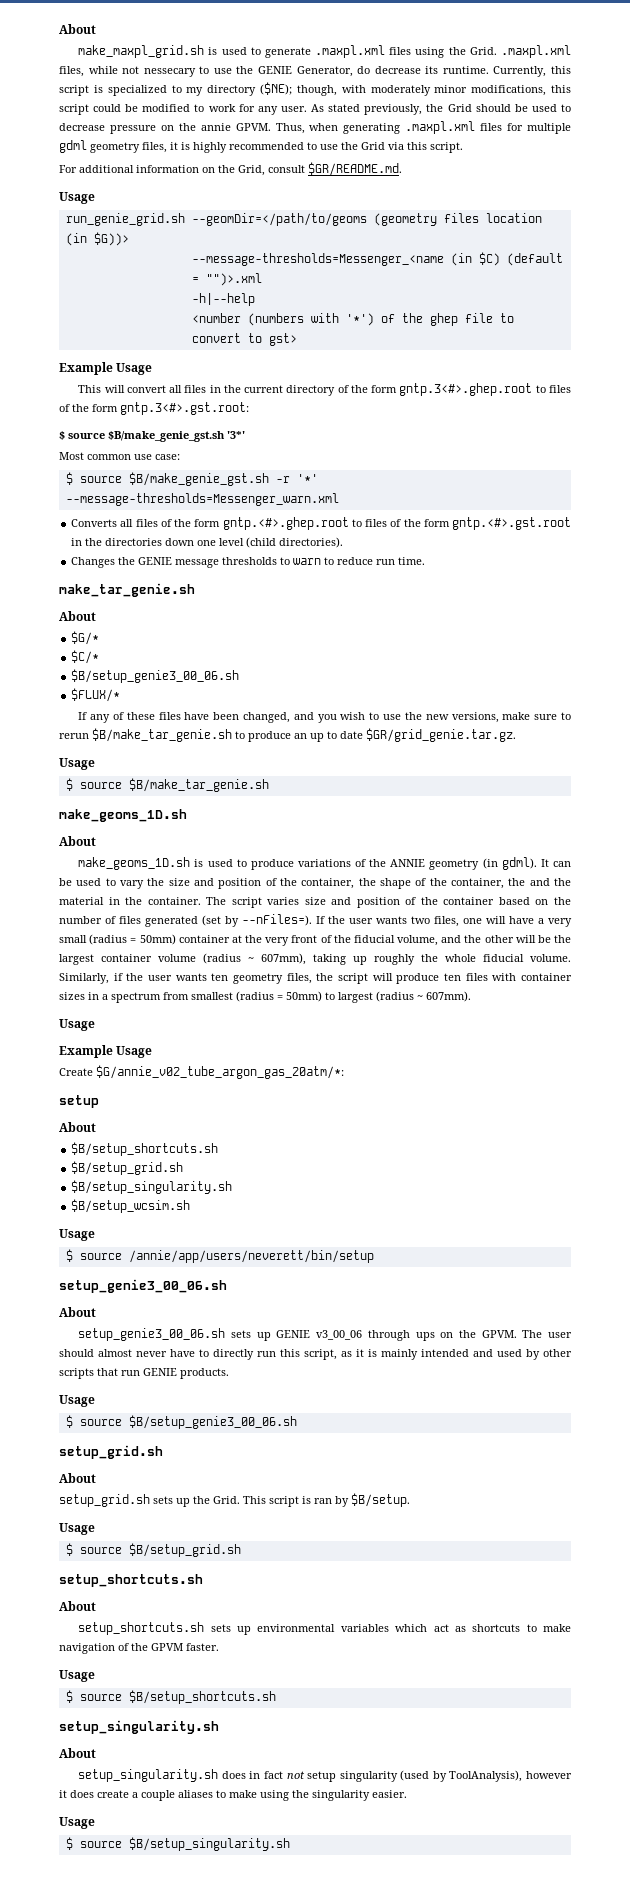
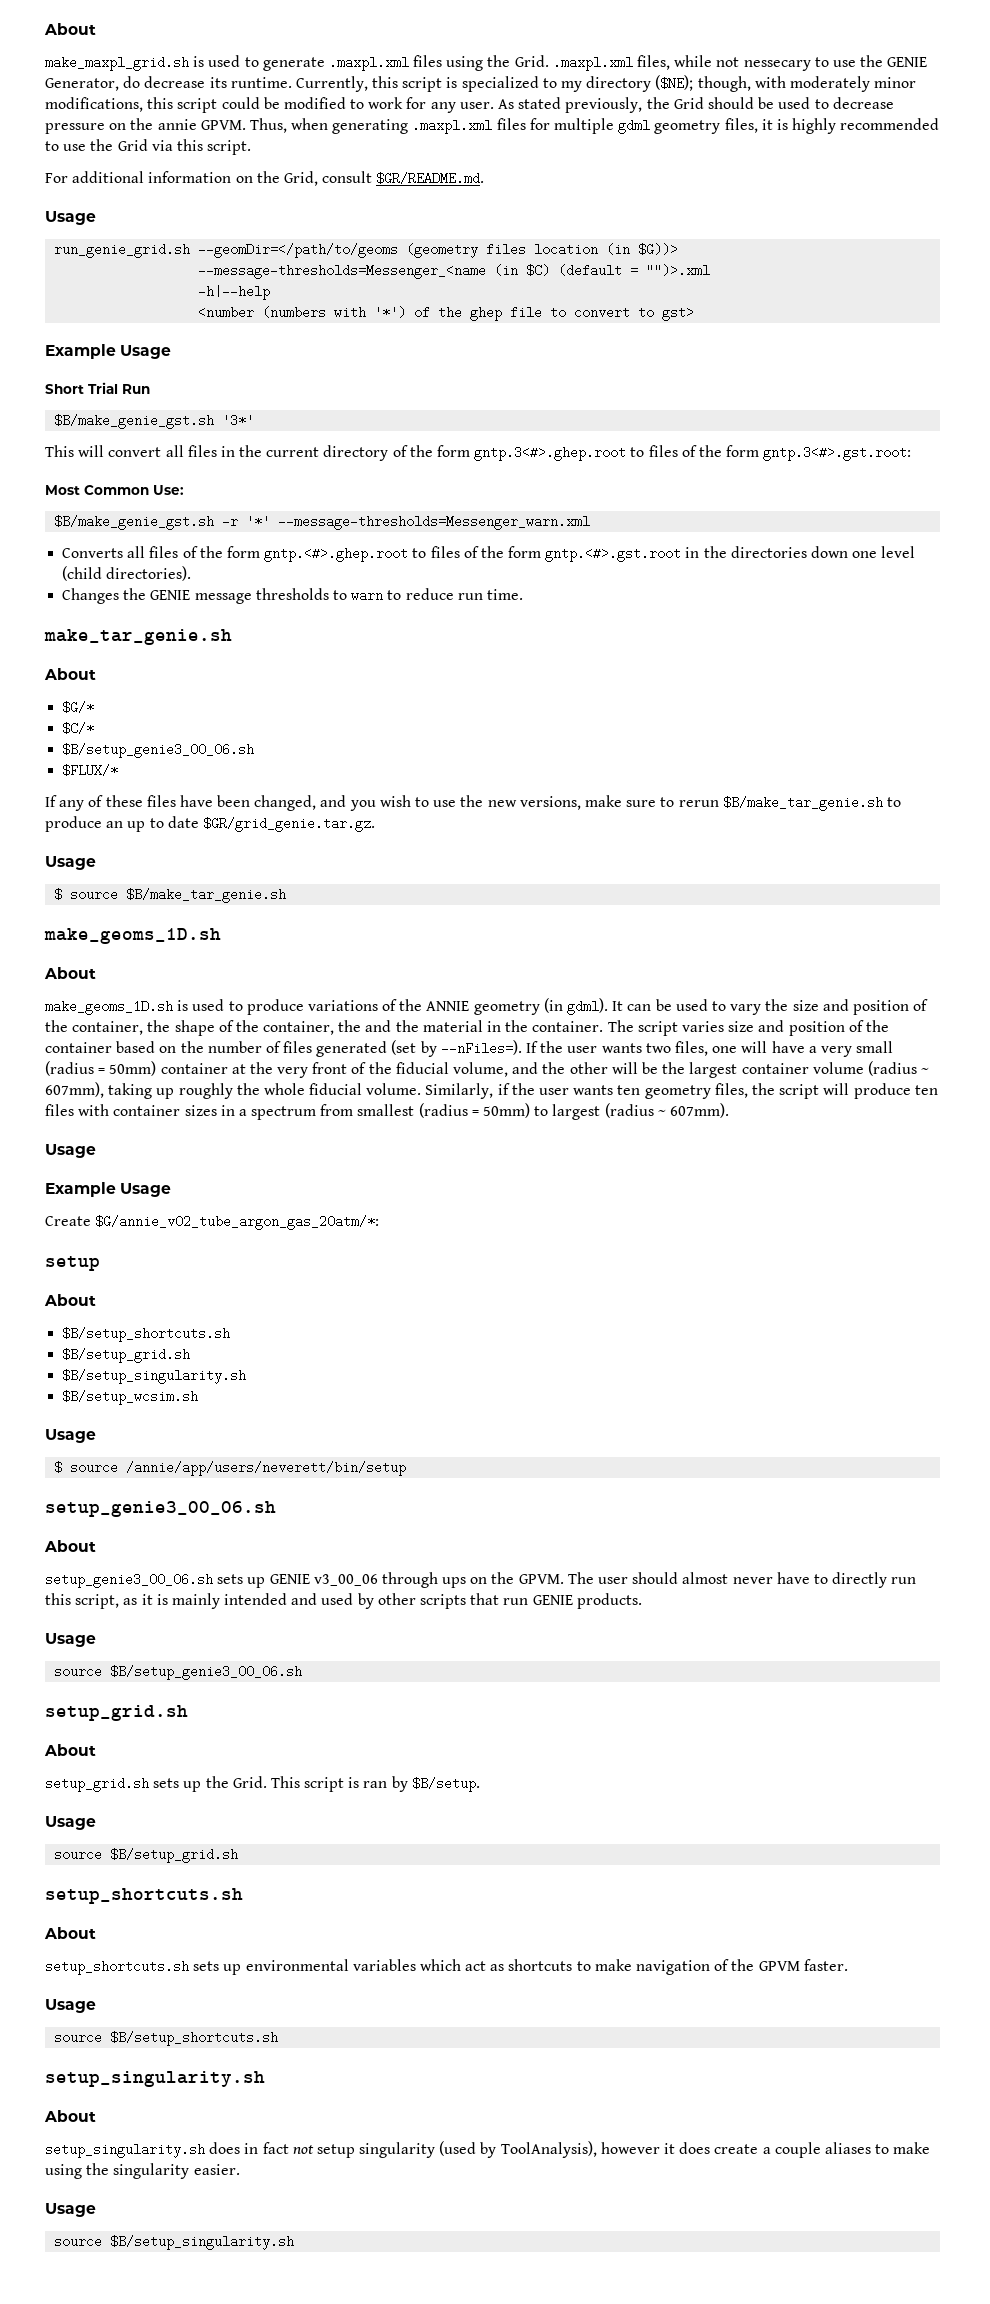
+ Short Trial Run
+ $B/make_genie_gst.sh '3*'
- $ source $B/make_genie_gst.sh '3*'
- Most common use case:
- $ source $B/make_genie_gst.sh -r '*' --message-thresholds=Messenger_warn.xml
+ Most Common Use:
+ $B/make_genie_gst.sh -r '*' --message-thresholds=Messenger_warn.xml
- $ source $B/setup_genie3_00_06.sh
+ source $B/setup_genie3_00_06.sh
- $ source $B/setup_grid.sh
+ source $B/setup_grid.sh
- $ source $B/setup_shortcuts.sh
+ source $B/setup_shortcuts.sh
- $ source $B/setup_singularity.sh
+ source $B/setup_singularity.sh

